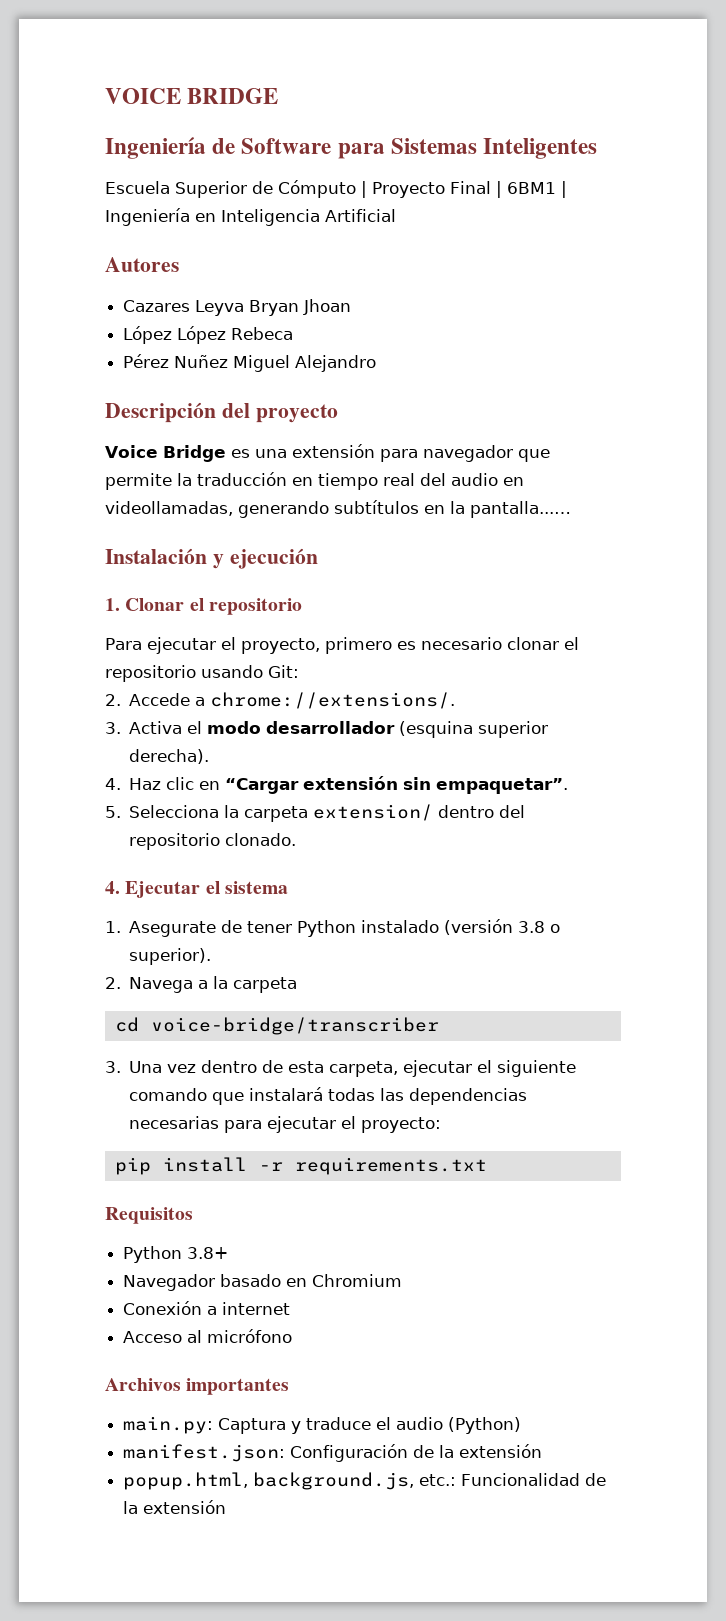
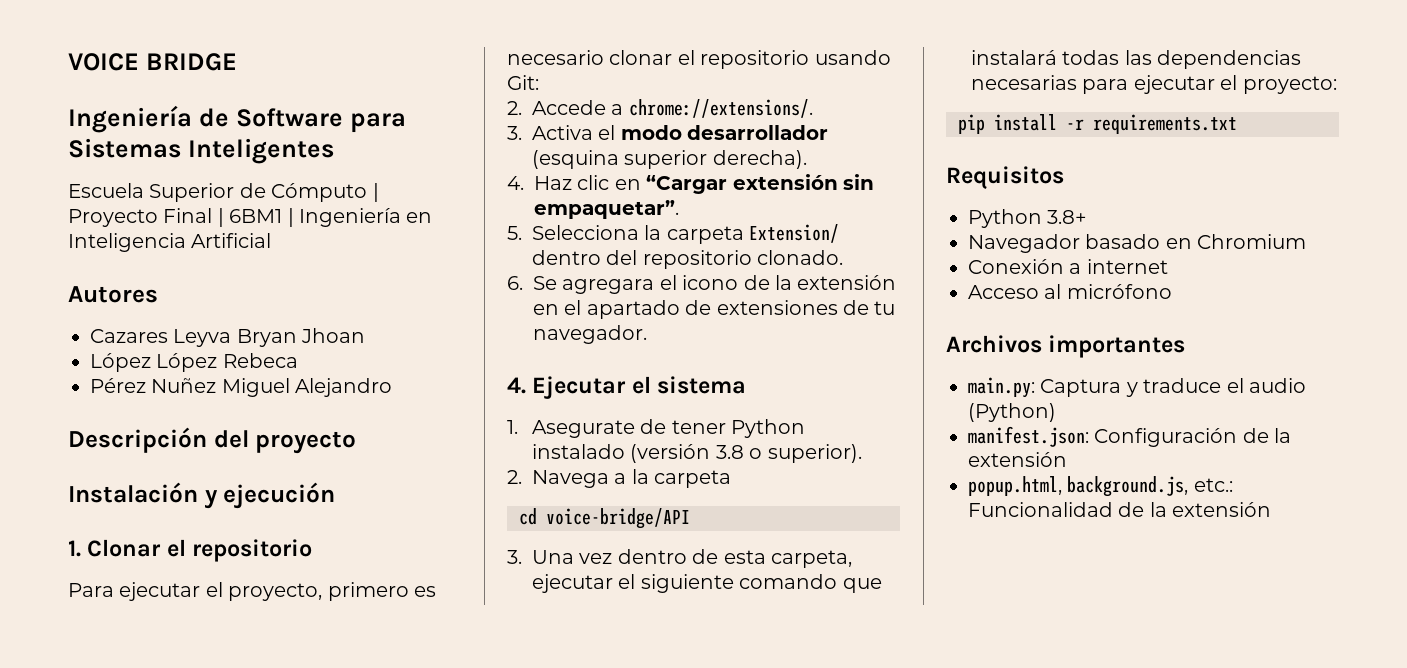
- Voice Bridge es una extensión para navegador que permite la traducción en tiempo real del audio en videollamadas, generando subtítulos en la pantalla...…
- 5. Selecciona la carpeta extension/ dentro del repositorio clonado.
+ 5. Selecciona la carpeta Extension/ dentro del repositorio clonado.
+ 6. Se agregara el icono de la extensión en el apartado de extensiones de tu navegador.
- cd voice-bridge/transcriber
+ cd voice-bridge/API

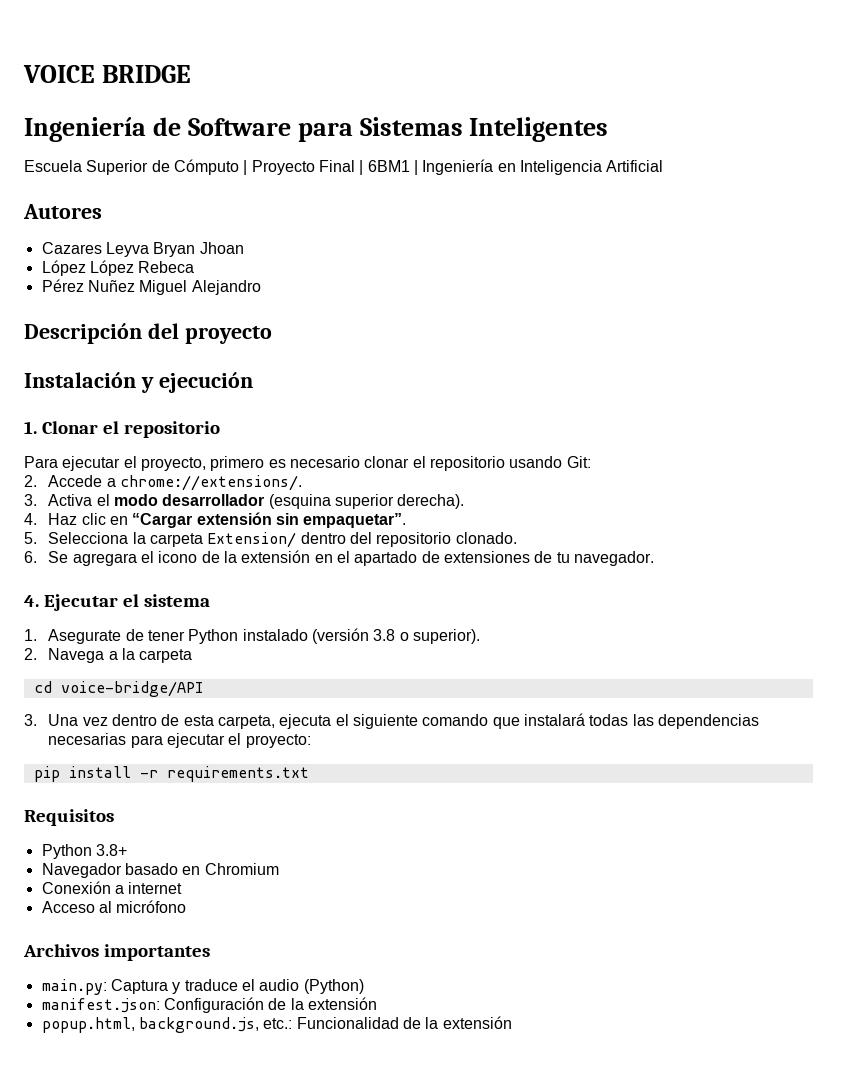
- 3. Una vez dentro de esta carpeta, ejecutar el siguiente comando que instalará todas las dependencias necesarias para ejecutar el proyecto:
+ 3. Una vez dentro de esta carpeta, ejecuta el siguiente comando que instalará todas las dependencias necesarias para ejecutar el proyecto:

